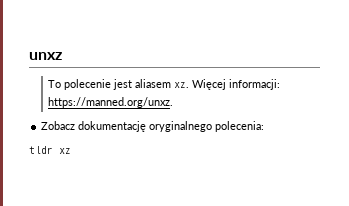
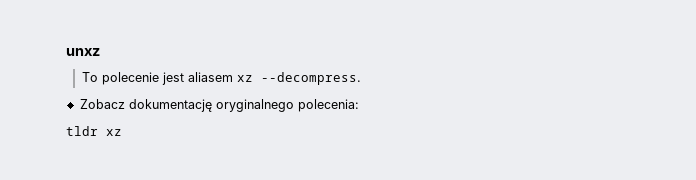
- To polecenie jest aliasem xz. Więcej informacji: https://manned.org/unxz.
+ To polecenie jest aliasem xz --decompress.

